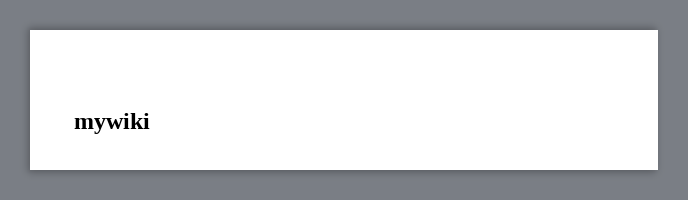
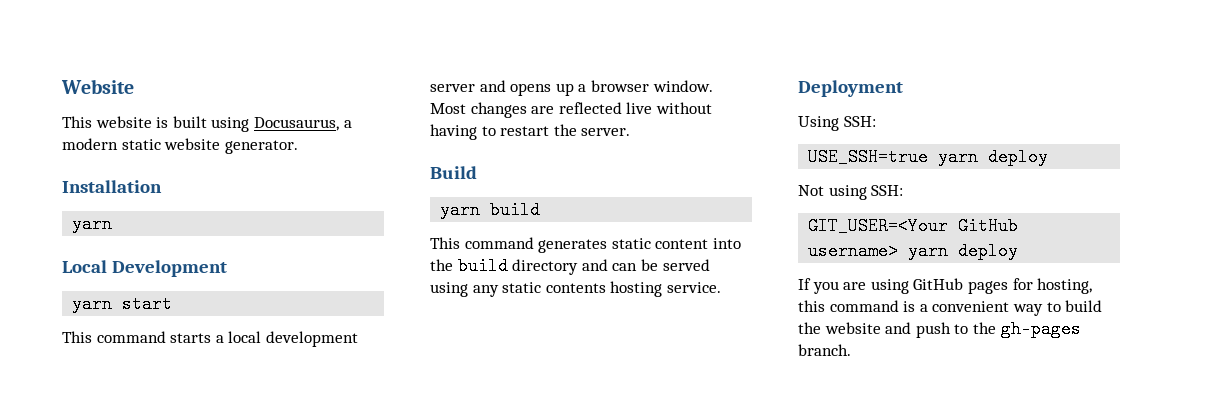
- mywiki
+ Website
+ This website is built using Docusaurus, a modern static website generator.
+ Installation
+ yarn
+ Local Development
+ yarn start
+ This command starts a local development server and opens up a browser window. Most changes are reflected live without having to restart the server.
+ Build
+ yarn build
+ This command generates static content into the build directory and can be served using any static contents hosting service.
+ Deployment
+ Using SSH:
+ USE_SSH=true yarn deploy
+ Not using SSH:
+ GIT_USER=<Your GitHub username> yarn deploy
+ If you are using GitHub pages for hosting, this command is a convenient way to build the website and push to the gh-pages branch.

